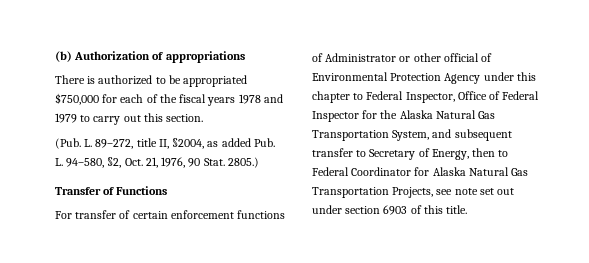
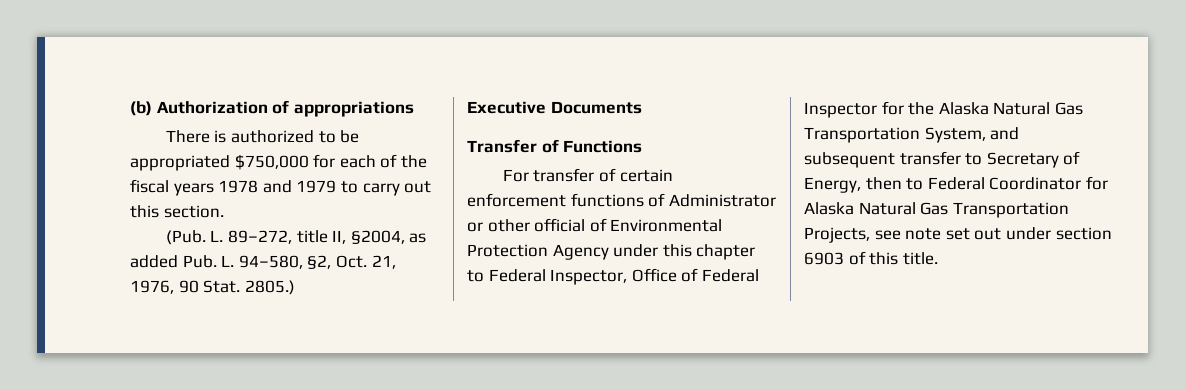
+ Executive Documents

